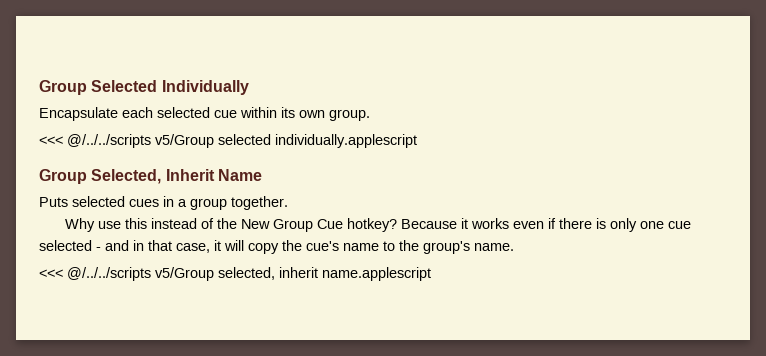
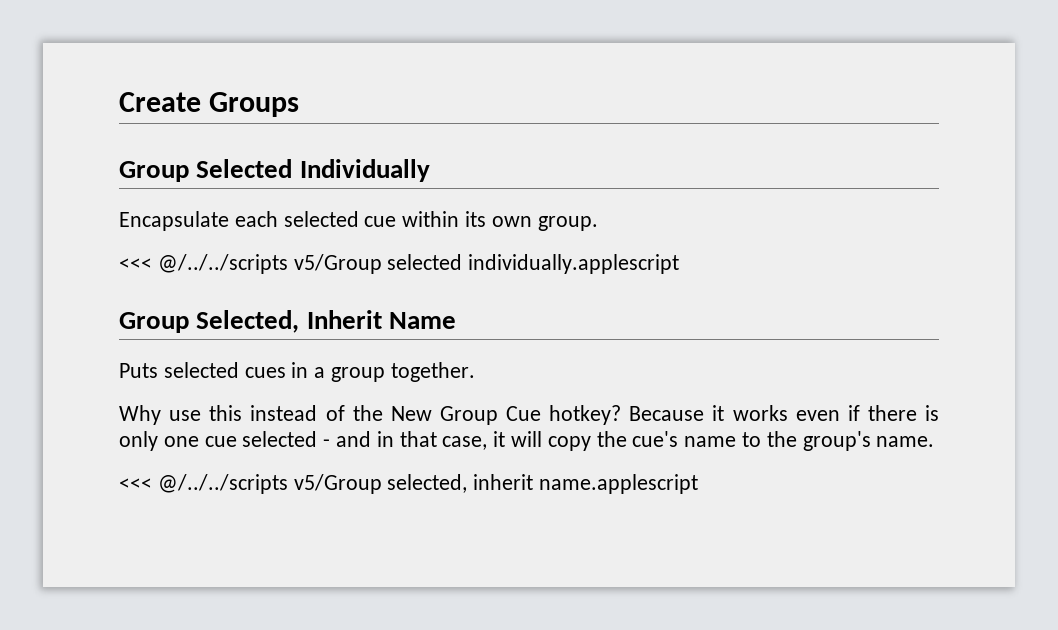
+ Create Groups

